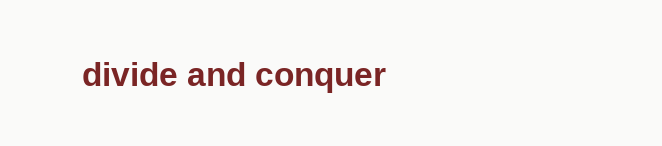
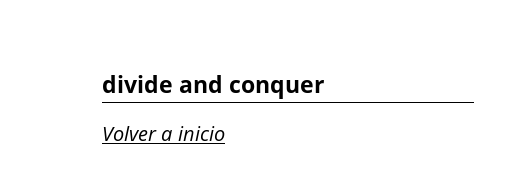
+ Volver a inicio

